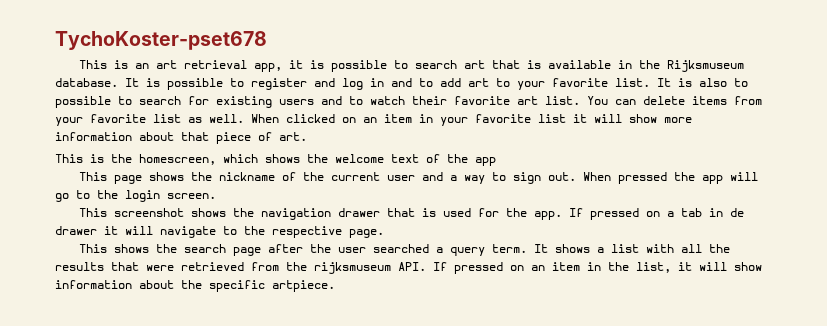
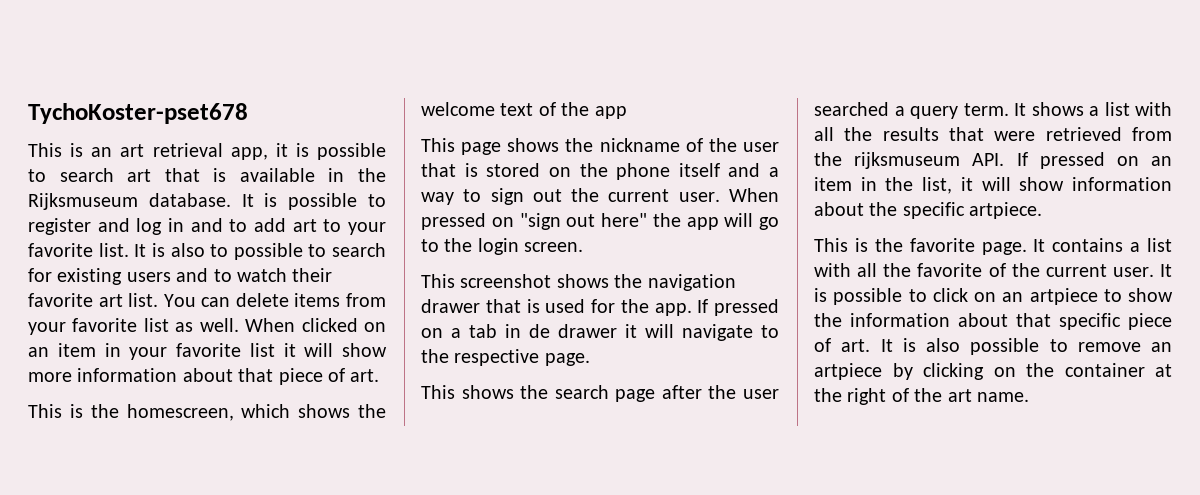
- This page shows the nickname of the current user and a way to sign out. When pressed the app will go to the login screen.
+ This page shows the nickname of the user that is stored on the phone itself and a way to sign out the current user. When pressed on "sign out here" the app will go to the login screen.
+ This is the favorite page. It contains a list with all the favorite of the current user. It is possible to click on an artpiece to show the information about that specific piece of art. It is also possible to remove an artpiece by clicking on the container at the right of the art name.

